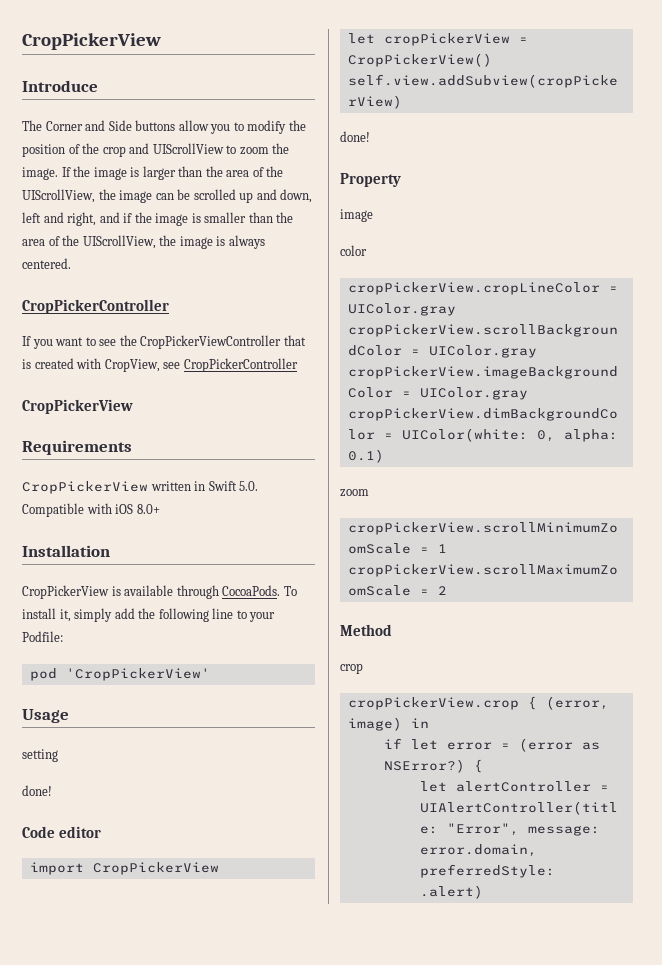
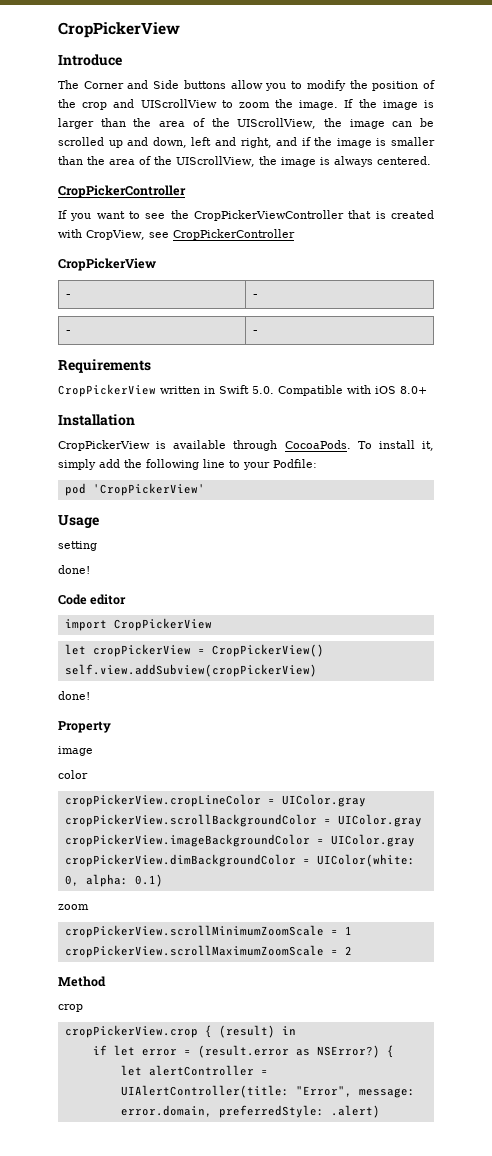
  If you want to see the CropPickerViewController that is created with CropView, see CropPickerController
  CropPickerView
+ - | -
+ - | -
- cropPickerView.crop { (error, image) in
+ cropPickerView.crop { (result) in
- if let error = (error as NSError?)
+ if let error = (result.error as NSError?)

